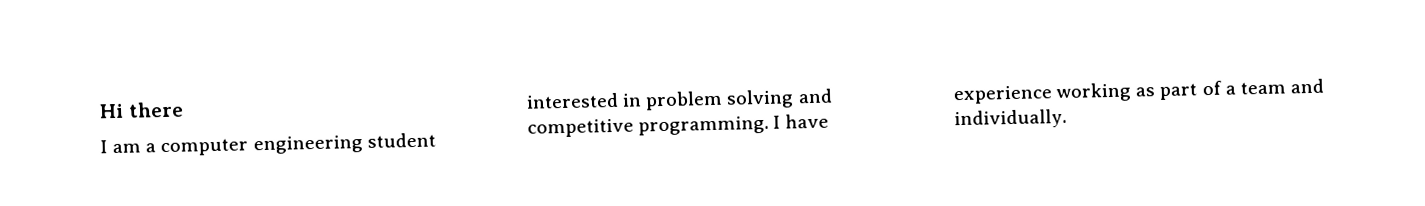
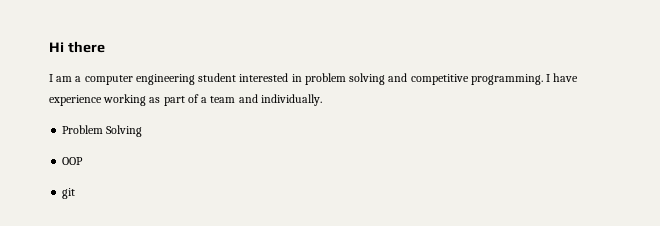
+ Problem Solving
+ OOP
+ git

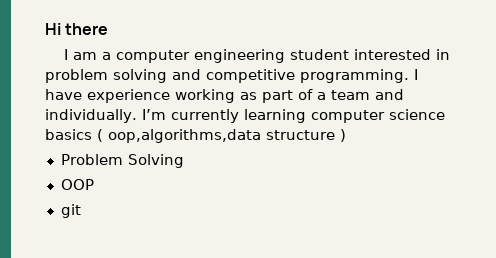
+ I’m currently learning computer science basics ( oop,algorithms,data structure )

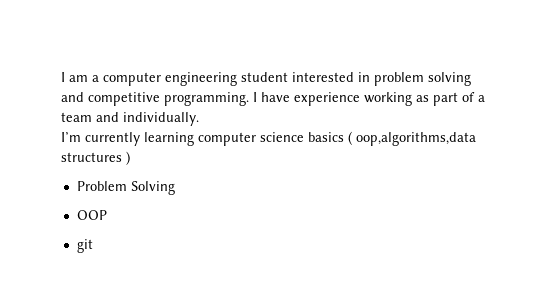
- Hi there
- I have experience working as part of a team and individually. I’m currently learning computer science basics ( oop,algorithms,data structure )
+ I have experience working as part of a team and individually.
+ I’m currently learning computer science basics ( oop,algorithms,data structures )

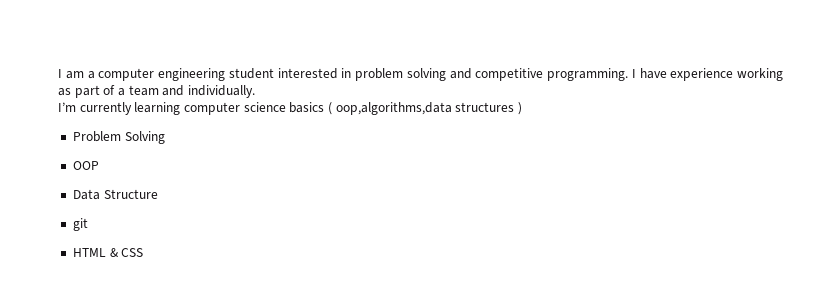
+ Data Structure
+ HTML & CSS

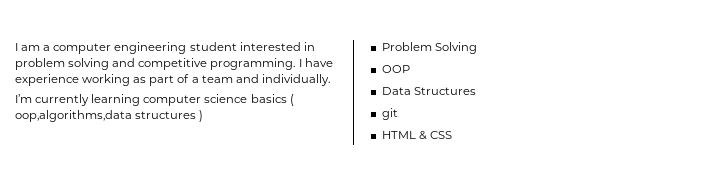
- Data Structure
+ Data Structures

